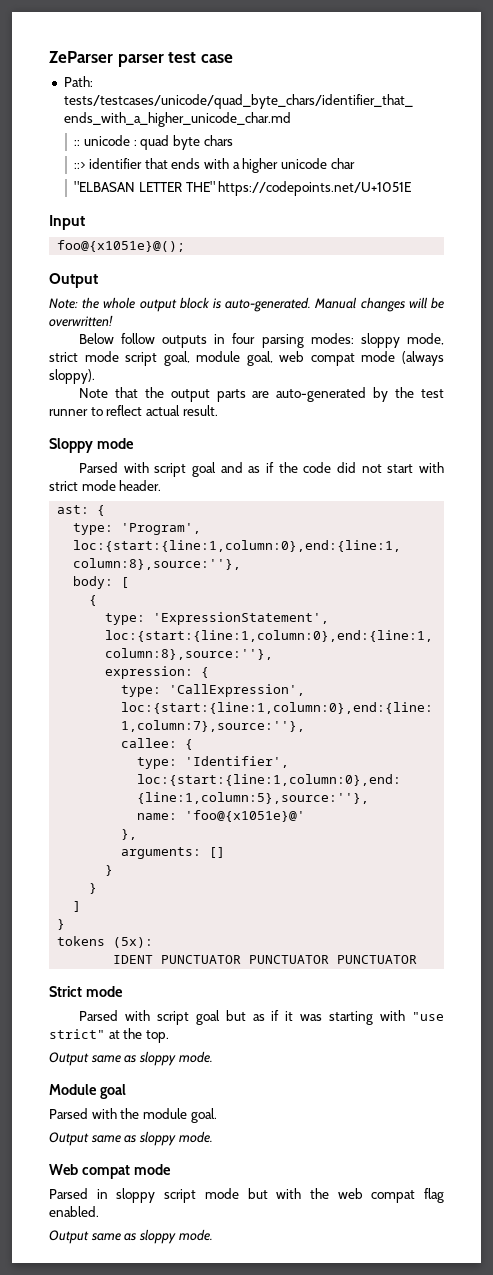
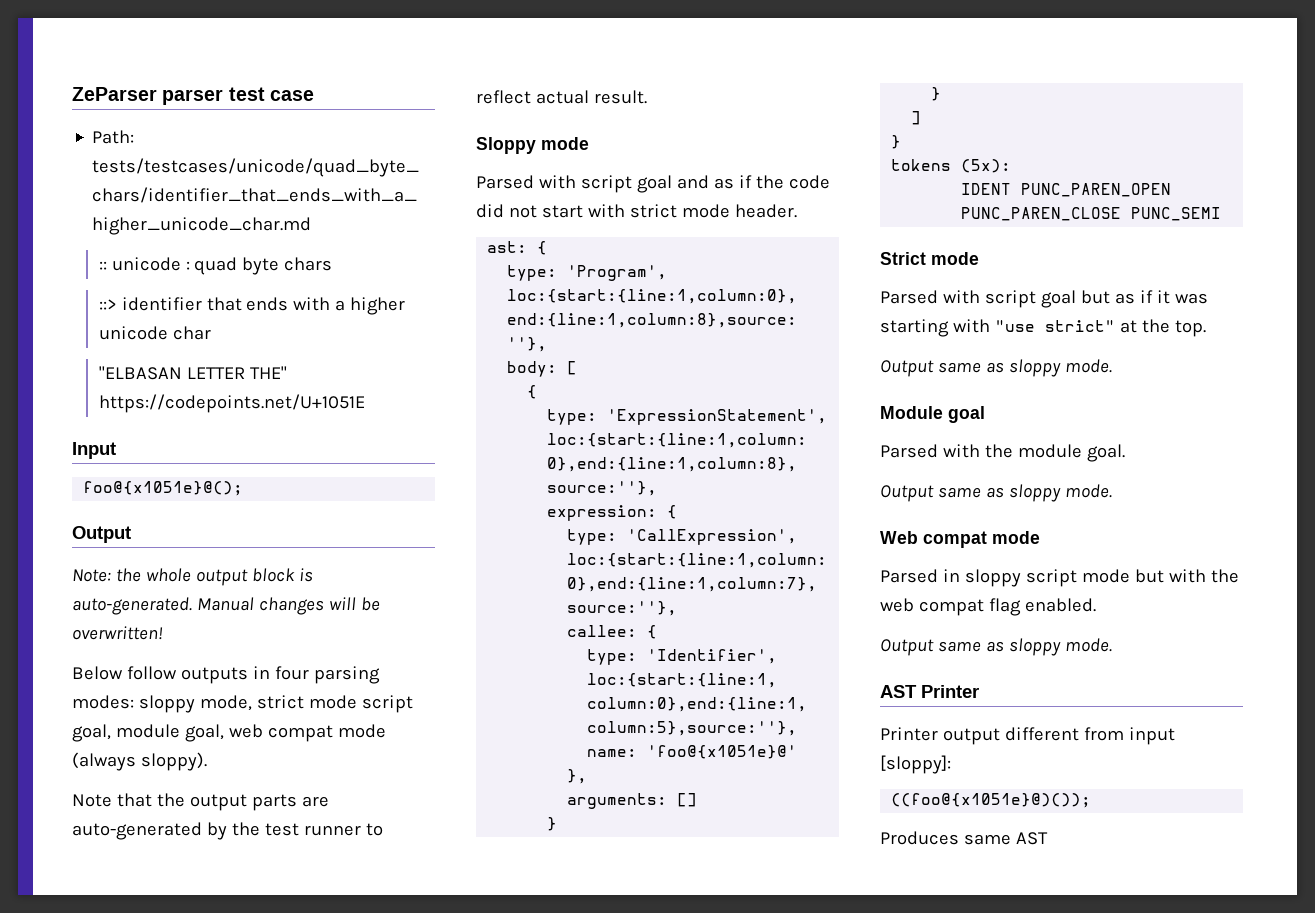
- IDENT PUNCTUATOR PUNCTUATOR PUNCTUATOR
+ IDENT PUNC_PAREN_OPEN PUNC_PAREN_CLOSE PUNC_SEMI
+ AST Printer
+ Printer output different from input [sloppy]:
+ ((foo@{x1051e}@)());
+ Produces same AST

